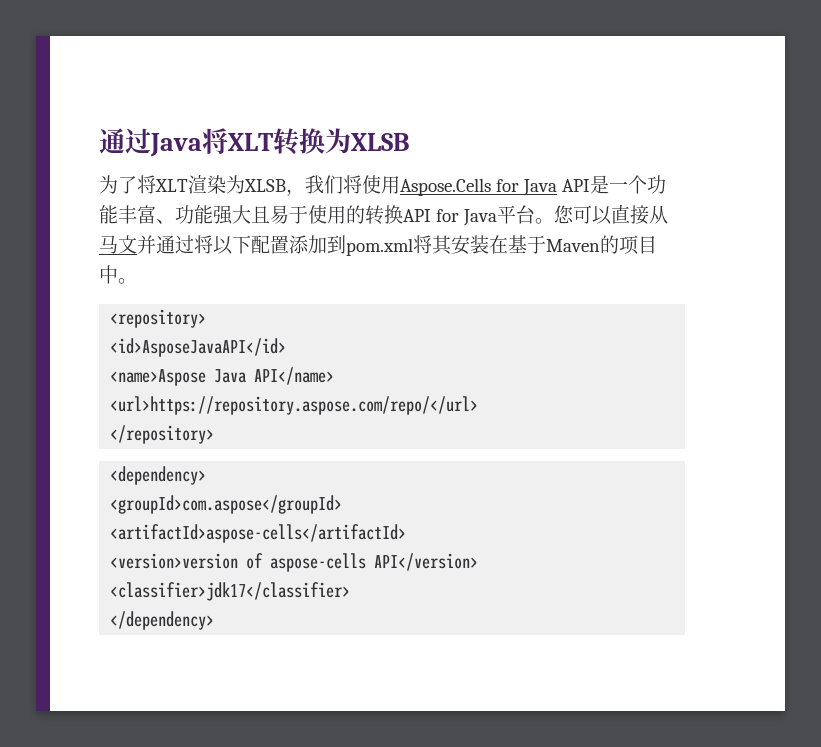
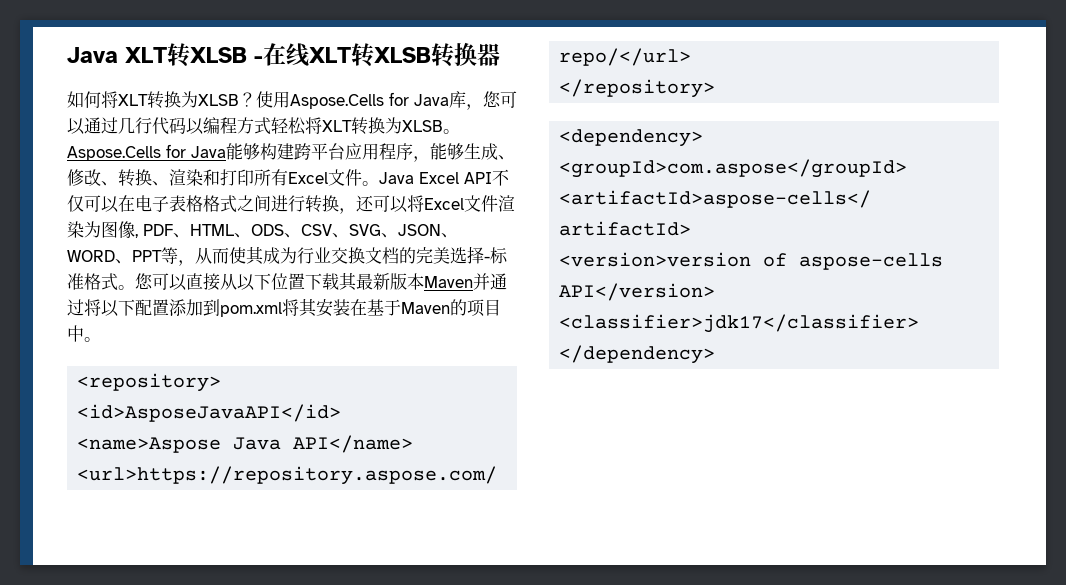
- 通过Java将XLT转换为XLSB
- 为了将XLT渲染为XLSB，我们将使用Aspose.Cells for Java API是一个功能丰富、功能强大且易于使用的转换API for Java平台。您可以直接从马文并通过将以下配置添加到pom.xml将其安装在基于Maven的项目中。
+ Java XLT转XLSB -在线XLT转XLSB转换器
+ 如何将XLT转换为XLSB？使用Aspose.Cells for Java库，您可以通过几行代码以编程方式轻松将XLT转换为XLSB。Aspose.Cells for Java能够构建跨平台应用程序，能够生成、修改、转换、渲染和打印所有Excel文件。Java Excel API不仅可以在电子表格格式之间进行转换，还可以将Excel文件渲染为图像, PDF、HTML、ODS、CSV、SVG、JSON、WORD、PPT等，从而使其成为行业交换文档的完美选择-标准格式。您可以直接从以下位置下载其最新版本Maven并通过将以下配置添加到pom.xml将其安装在基于Maven的项目中。

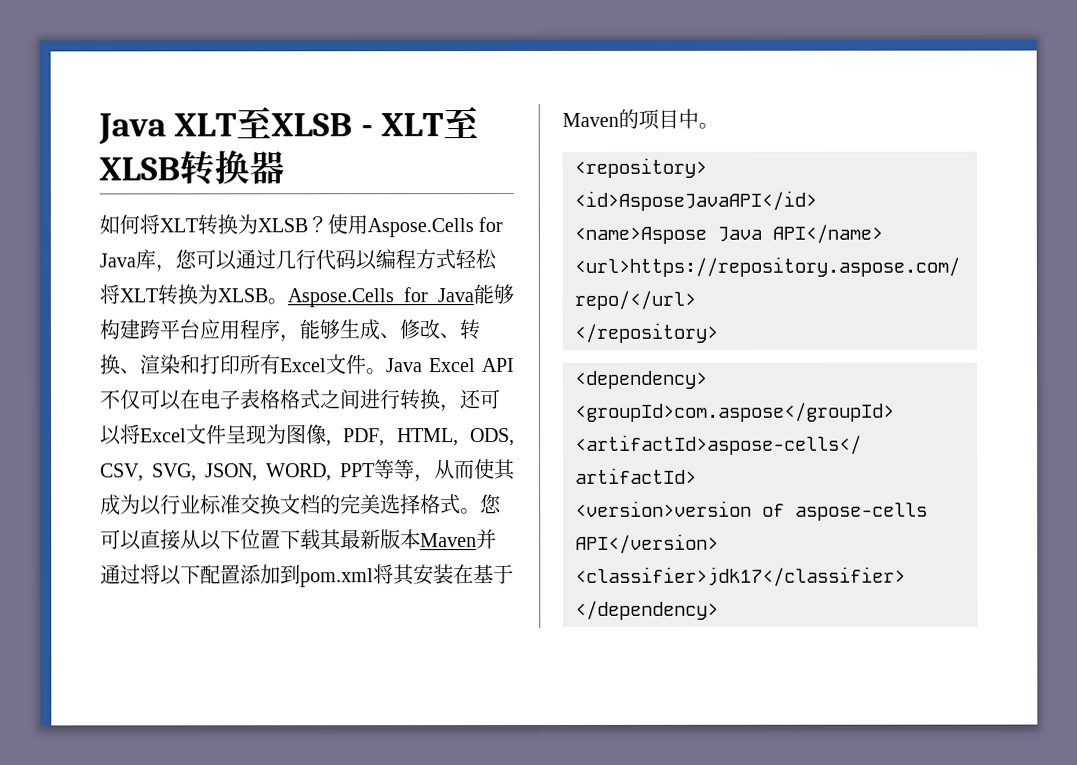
- Java XLT转XLSB -在线XLT转XLSB转换器
+ Java XLT至XLSB - XLT至XLSB转换器
- Java Excel API不仅可以在电子表格格式之间进行转换，还可以将Excel文件渲染为图像, PDF、HTML、ODS、CSV、SVG、JSON、WORD、PPT等，从而使其成为行业交换文档的完美选择-标准格式。
+ Java Excel API不仅可以在电子表格格式之间进行转换，还可以将Excel文件呈现为图像, PDF, HTML, ODS, CSV, SVG, JSON, WORD, PPT等等，从而使其成为以行业标准交换文档的完美选择格式。

